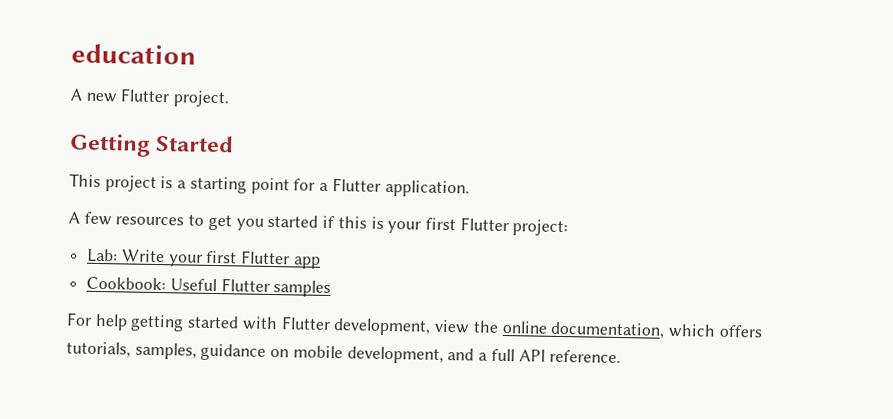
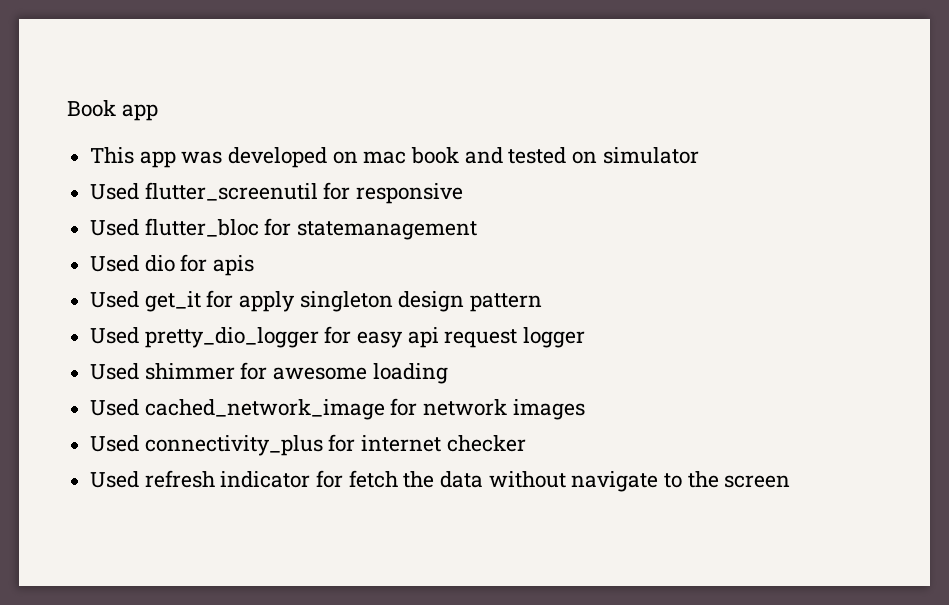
- education
- A new Flutter project.
- Getting Started
- This project is a starting point for a Flutter application.
- A few resources to get you started if this is your first Flutter project:
- Lab: Write your first Flutter app
- Cookbook: Useful Flutter samples
- For help getting started with Flutter development, view the online documentation, which offers tutorials, samples, guidance on mobile development, and a full API reference.
+ Book app
+ This app was developed on mac book and tested on simulator
+ Used flutter_screenutil for responsive
+ Used flutter_bloc for statemanagement
+ Used dio for apis
+ Used get_it for apply singleton design pattern
+ Used pretty_dio_logger for easy api request logger
+ Used shimmer for awesome loading
+ Used cached_network_image for network images
+ Used connectivity_plus for internet checker
+ Used refresh indicator for fetch the data without navigate to the screen

